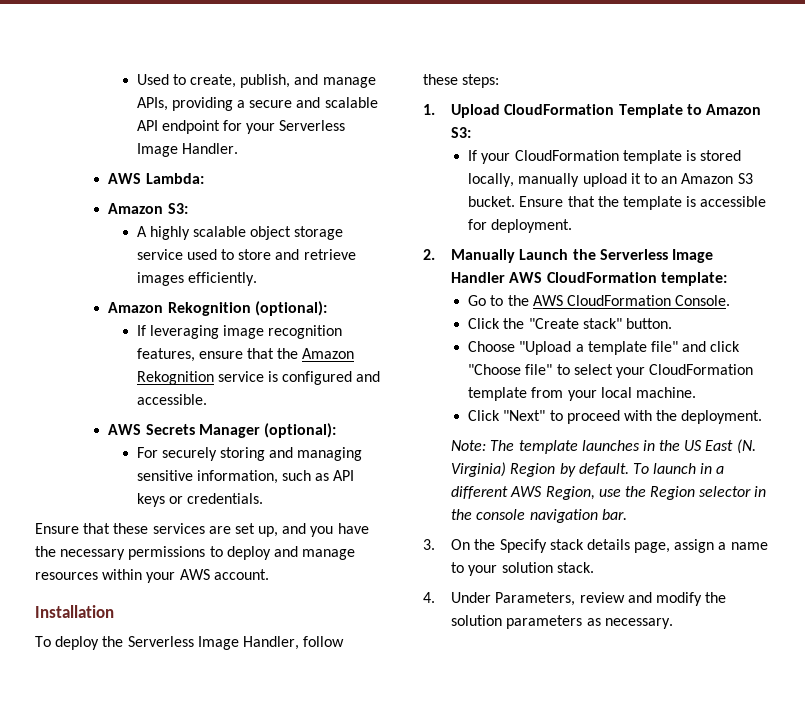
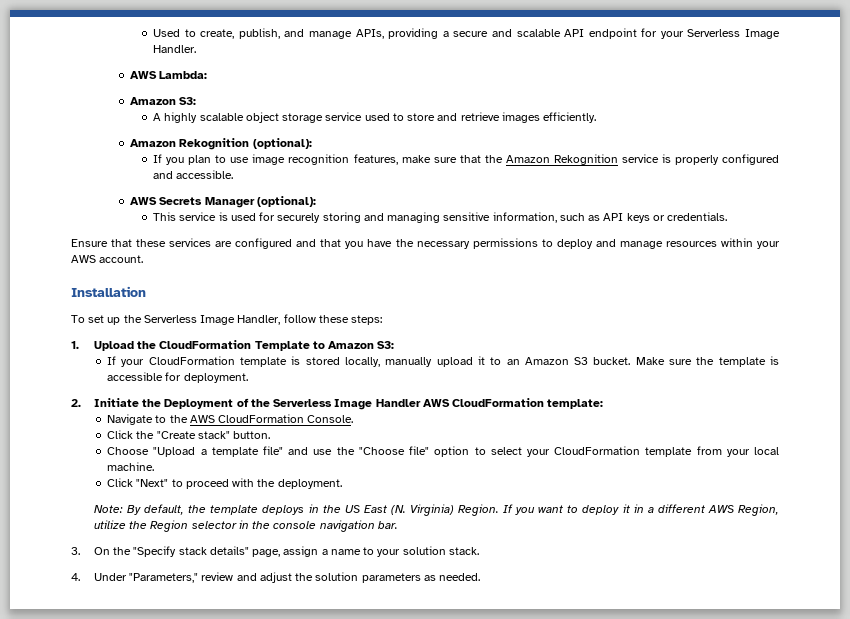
- If leveraging image recognition features, ensure that the Amazon Rekognition service is configured and accessible.
+ If you plan to use image recognition features, make sure that the Amazon Rekognition service is properly configured and accessible.
- For securely storing and managing sensitive information, such as API keys or credentials.
+ This service is used for securely storing and managing sensitive information, such as API keys or credentials.
- Ensure that these services are set up, and you have the necessary permissions to deploy and manage resources within your AWS account.
+ Ensure that these services are configured and that you have the necessary permissions to deploy and manage resources within your AWS account.
- To deploy the Serverless Image Handler, follow these steps:
+ To set up the Serverless Image Handler, follow these steps:
- 1. Upload CloudFormation Template to Amazon S3:
+ 1. Upload the CloudFormation Template to Amazon S3:
- Ensure that the template is accessible for deployment.
+ Make sure the template is accessible for deployment.
- 2. Manually Launch the Serverless Image Handler AWS CloudFormation template:
+ 2. Initiate the Deployment of the Serverless Image Handler AWS CloudFormation template:
- Go to the AWS CloudFormation Console.
+ Navigate to the AWS CloudFormation Console.
- Choose "Upload a template file" and click "Choose file" to select your CloudFormation template from your local machine.
+ Choose "Upload a template file" and use the "Choose file" option to select your CloudFormation template from your local machine.
- Note: The template launches in the US East (N. Virginia) Region by default. To launch in a different AWS Region, use the Region selector in the console navigation bar.
+ Note: By default, the template deploys in the US East (N. Virginia) Region. If you want to deploy it in a different AWS Region, utilize the Region selector in the console navigation bar.
- 3. On the Specify stack details page, assign a name to your solution stack.
+ 3. On the "Specify stack details" page, assign a name to your solution stack.
- 4. Under Parameters, review and modify the solution parameters as necessary.
+ 4. Under "Parameters," review and adjust the solution parameters as needed.

